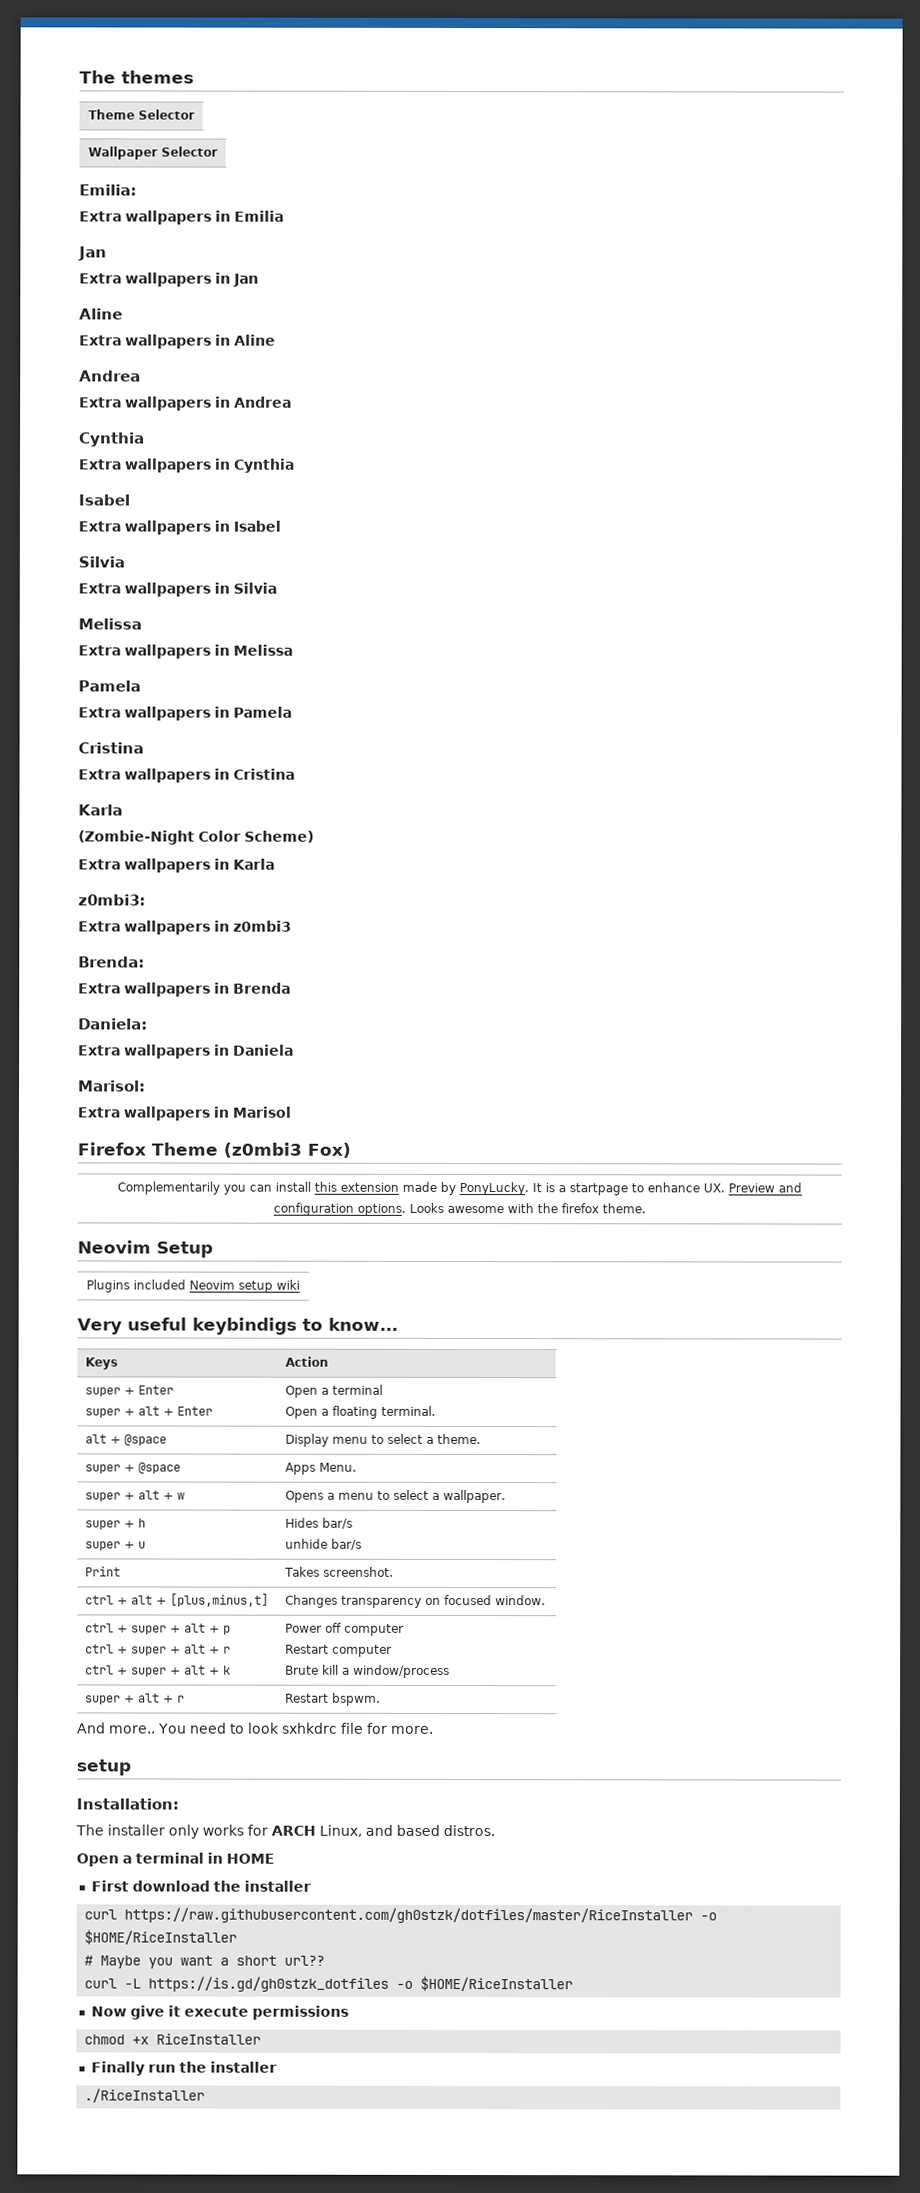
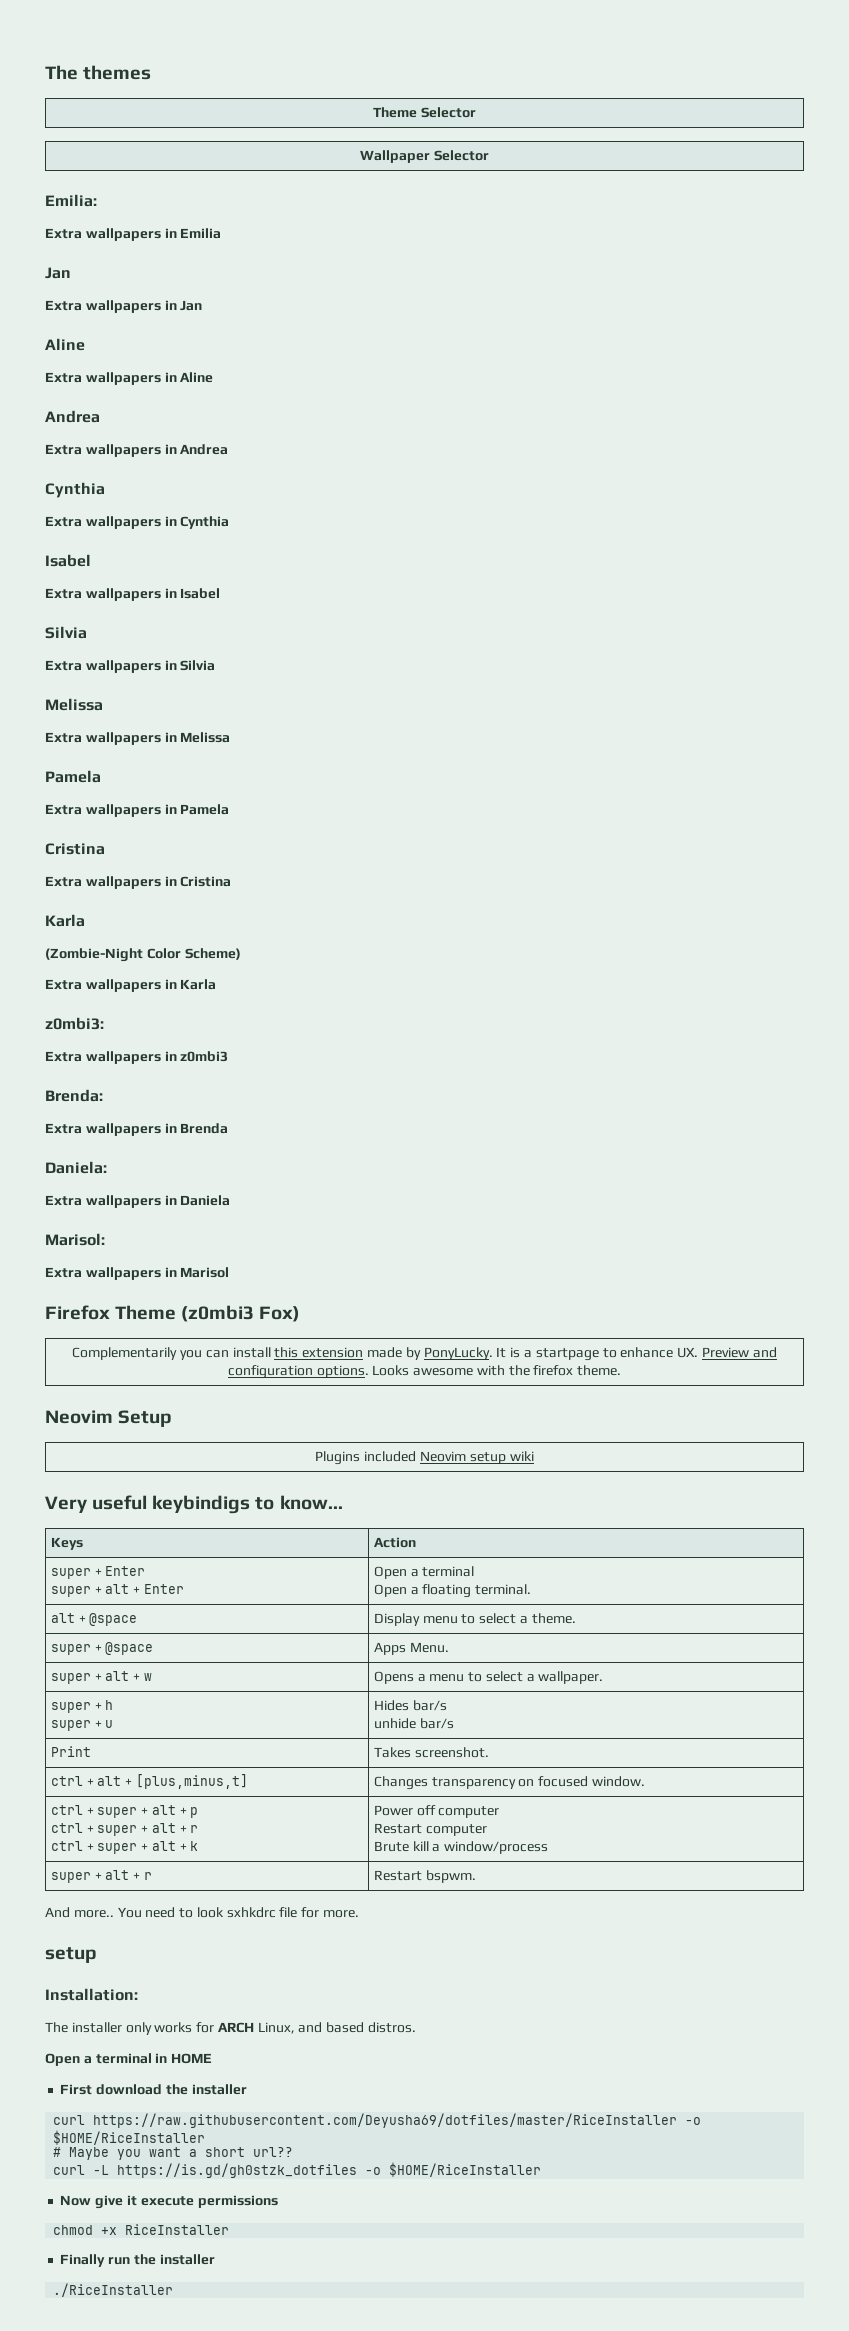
- curl https://raw.githubusercontent.com/gh0stzk/dotfiles/master/RiceInstaller -o $HOME/RiceInstaller
+ curl https://raw.githubusercontent.com/Deyusha69/dotfiles/master/RiceInstaller -o $HOME/RiceInstaller

